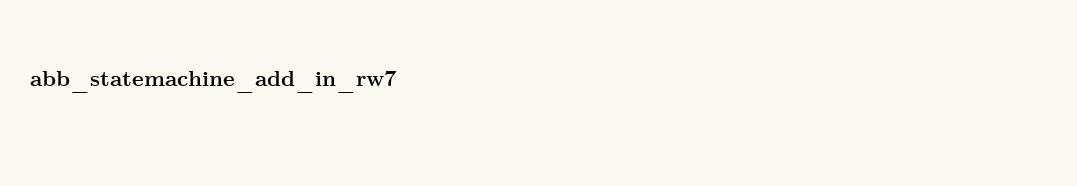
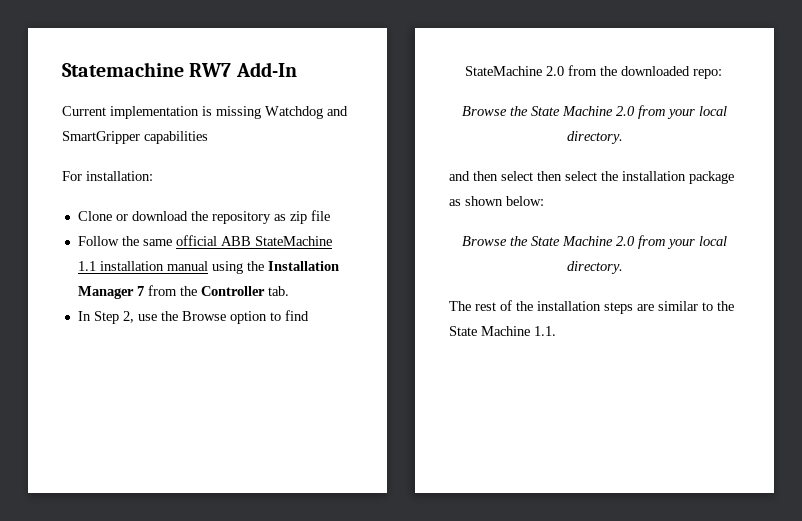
- abb_statemachine_add_in_rw7
+ Statemachine RW7 Add-In
+ Current implementation is missing Watchdog and SmartGripper capabilities
+ For installation:
+ Clone or download the repository as zip file
+ Follow the same official ABB StateMachine 1.1 installation manual using the Installation Manager 7 from the Controller tab.
+ In Step 2, use the Browse option to find StateMachine 2.0 from the downloaded repo:
+ Browse the State Machine 2.0 from your local directory.
+ and then select then select the installation package as shown below:
+ Browse the State Machine 2.0 from your local directory.
+ The rest of the installation steps are similar to the State Machine 1.1.

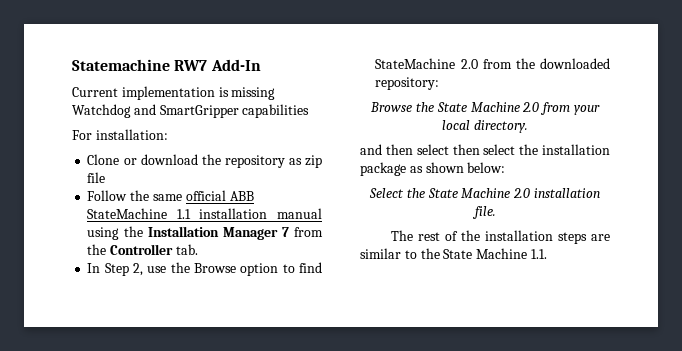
- In Step 2, use the Browse option to find StateMachine 2.0 from the downloaded repo:
+ In Step 2, use the Browse option to find StateMachine 2.0 from the downloaded repository:
  and then select then select the installation package as shown below:
- Browse the State Machine 2.0 from your local directory.
+ Select the State Machine 2.0 installation file.

